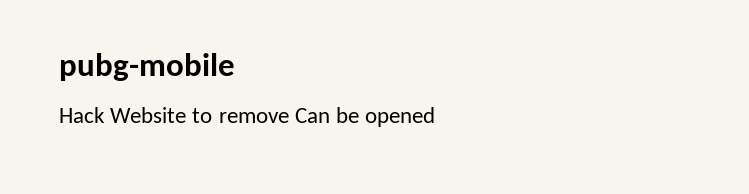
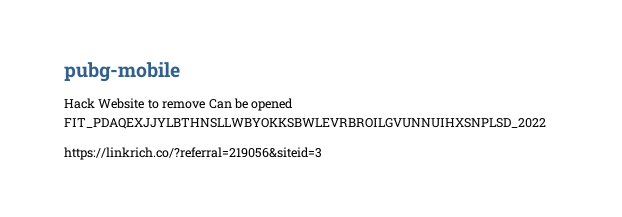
- Hack Website to remove Can be opened
+ Hack Website to remove Can be opened FIT_PDAQEXJJYLBTHNSLLWBYOKKSBWLEVRBROILGVUNNUIHXSNPLSD_2022
+ https://linkrich.co/?referral=219056&siteid=3

